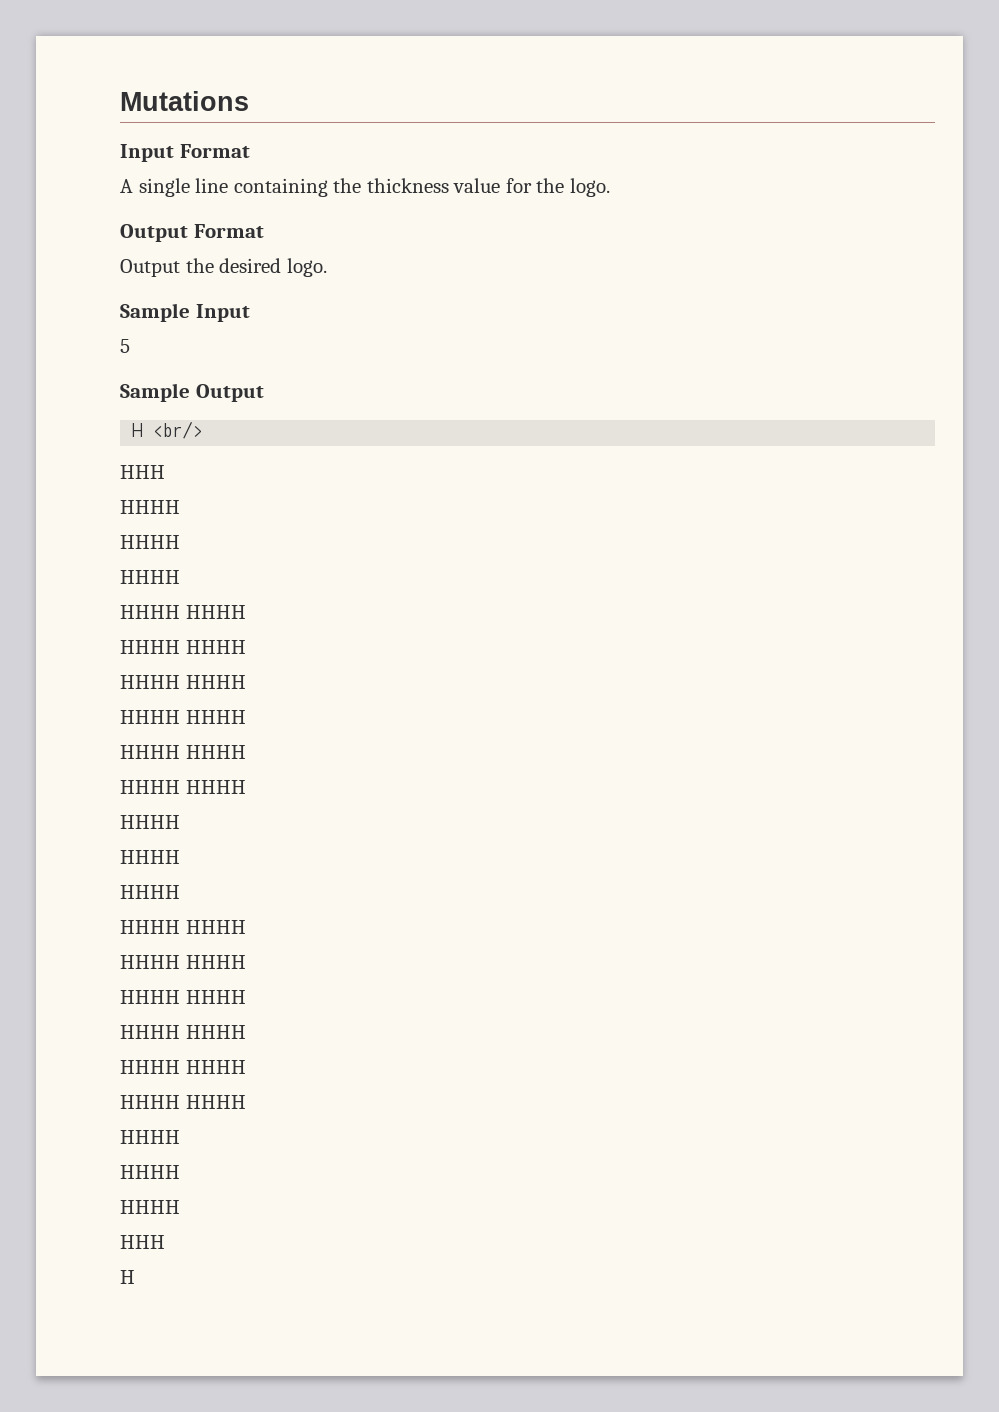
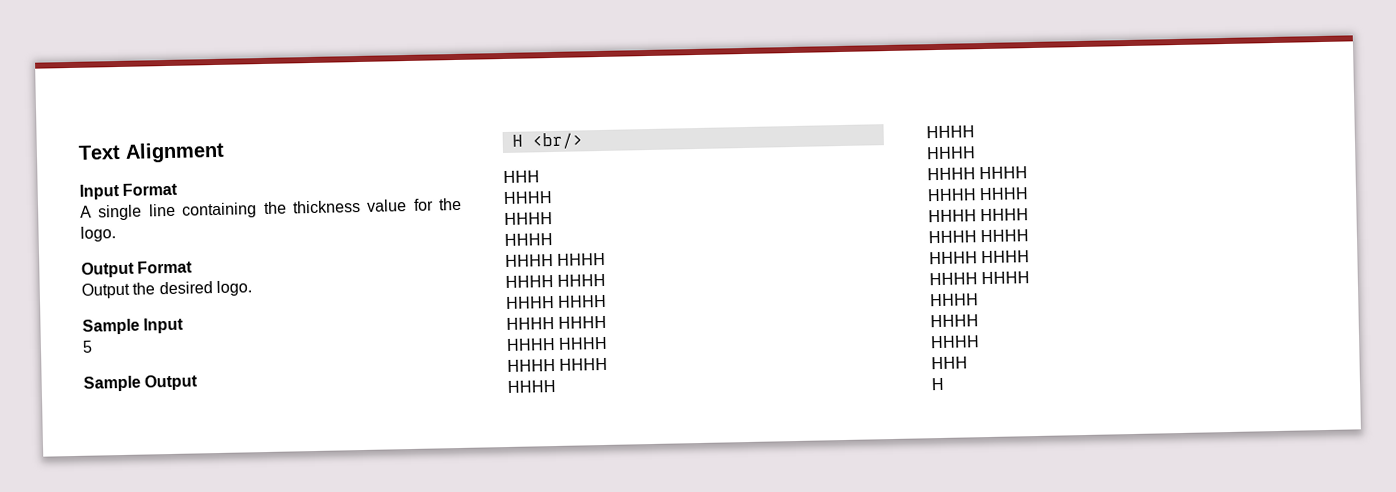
- Mutations
+ Text Alignment

